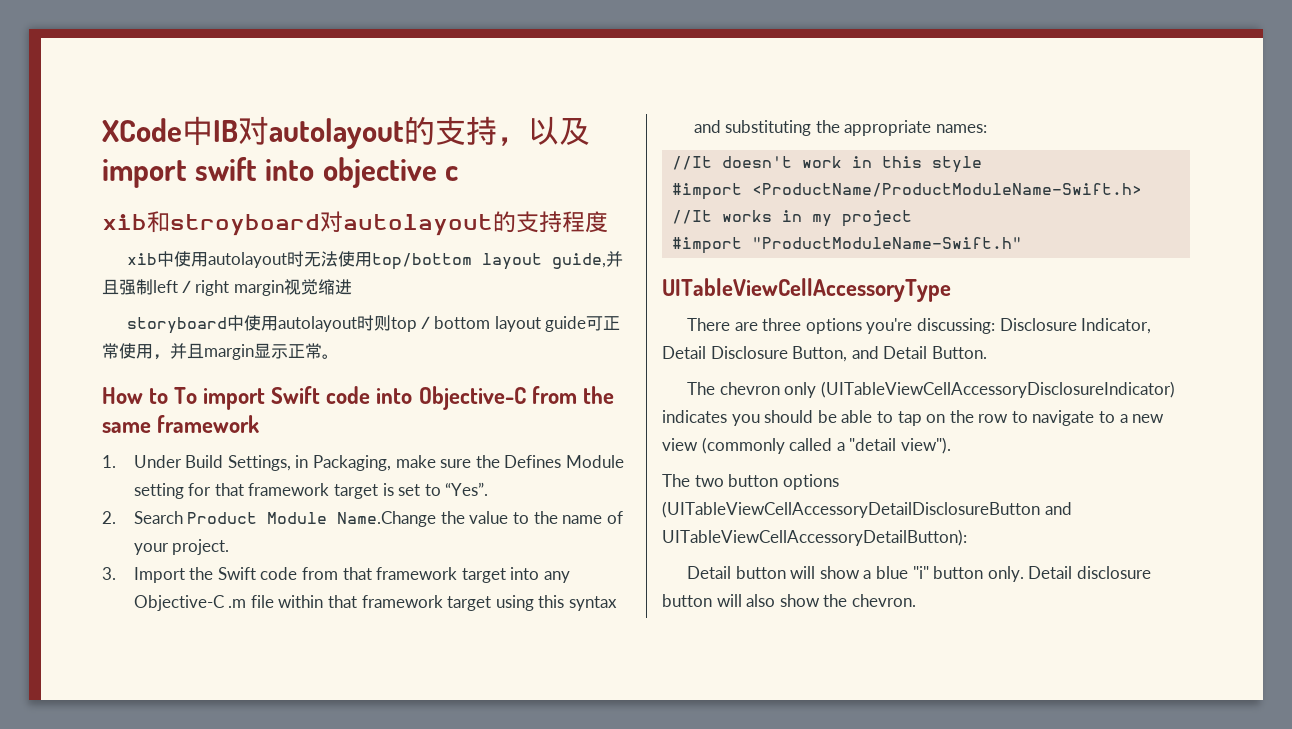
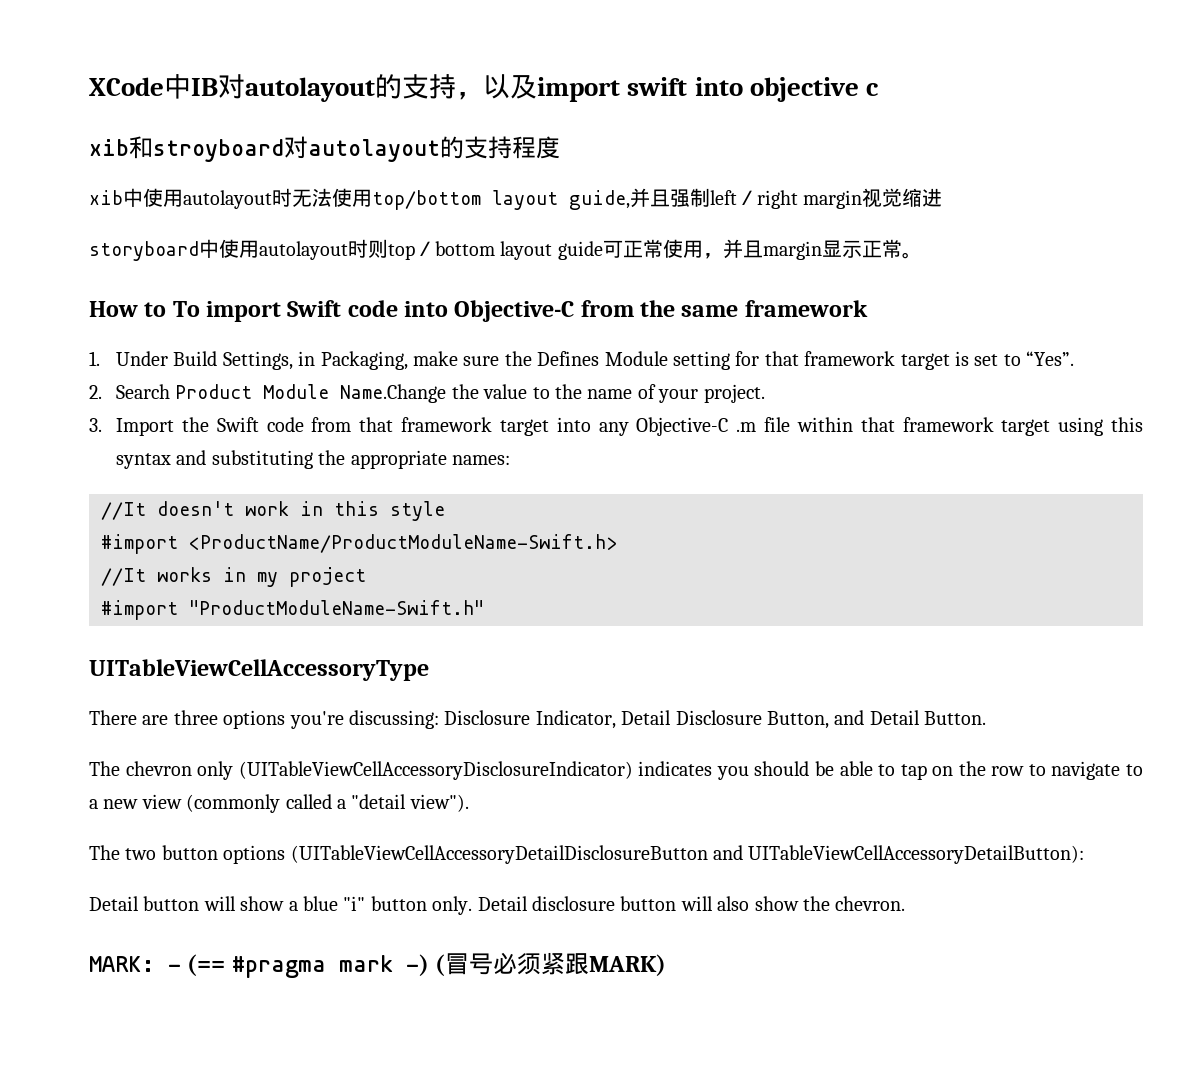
+ MARK: - (== #pragma mark -) (冒号必须紧跟MARK)

